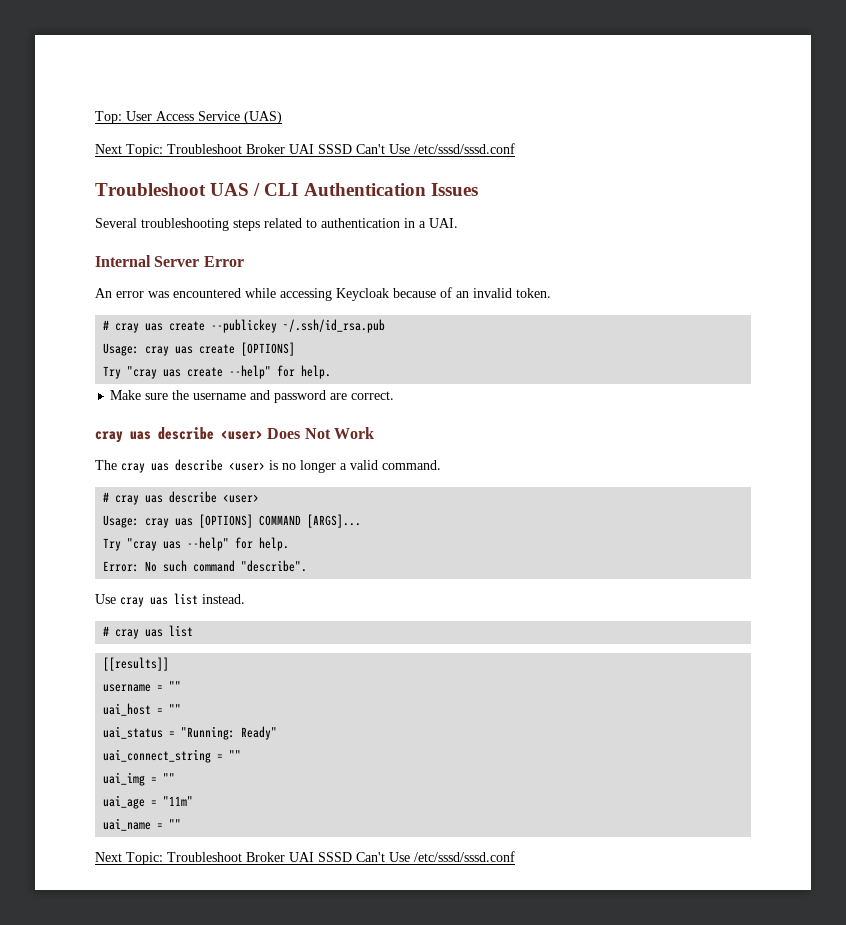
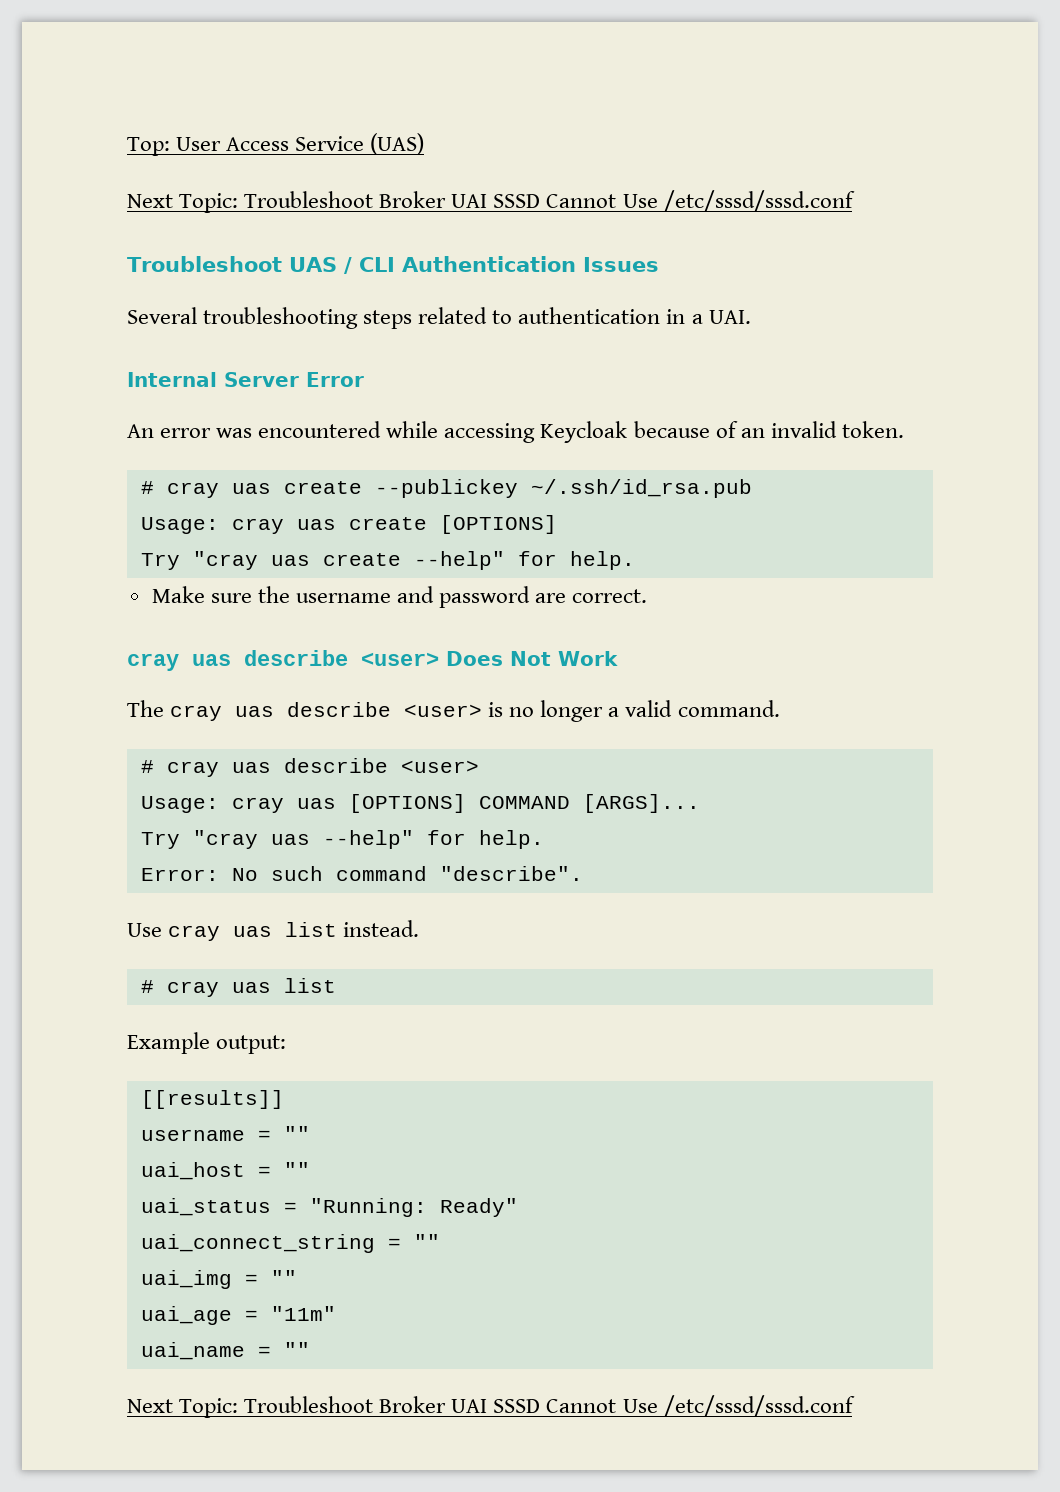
  Top: User Access Service (UAS)
- Next Topic: Troubleshoot Broker UAI SSSD Can't Use /etc/sssd/sssd.conf
+ Next Topic: Troubleshoot Broker UAI SSSD Cannot Use /etc/sssd/sssd.conf
+ Example output:
  uai_name = ""
- Next Topic: Troubleshoot Broker UAI SSSD Can't Use /etc/sssd/sssd.conf
+ Next Topic: Troubleshoot Broker UAI SSSD Cannot Use /etc/sssd/sssd.conf

